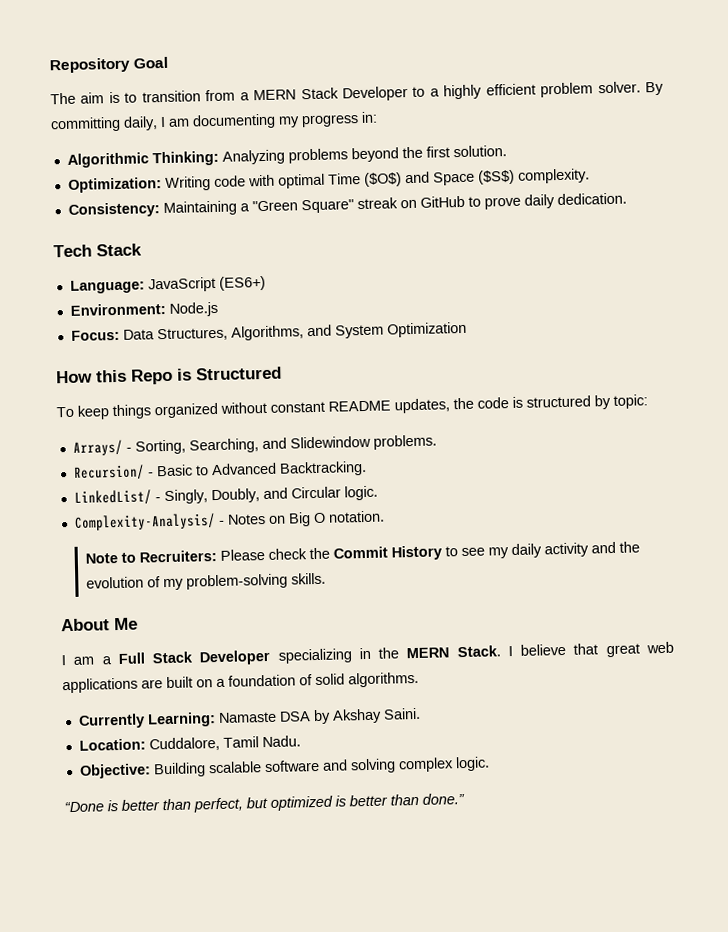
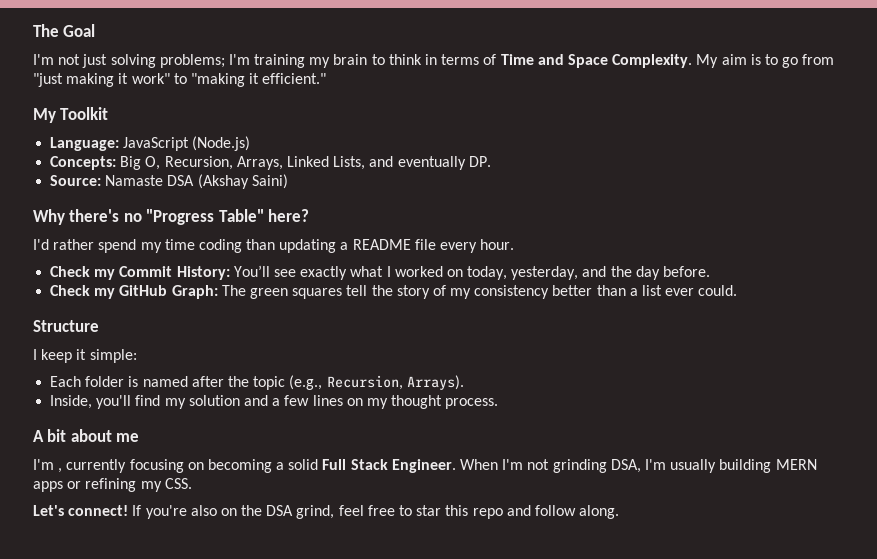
- Repository Goal
+ The Goal
- The aim is to transition from a MERN Stack Developer to a highly efficient problem solver. By committing daily, I am documenting my progress in:
- Algorithmic Thinking: Analyzing problems beyond the first solution.
- Optimization: Writing code with optimal Time ($O$) and Space ($S$) complexity.
- Consistency: Maintaining a "Green Square" streak on GitHub to prove daily dedication.
- Tech Stack
- Language: JavaScript (ES6+)
- Environment: Node.js
- Focus: Data Structures, Algorithms, and System Optimization
- How this Repo is Structured
- To keep things organized without constant README updates, the code is structured by topic:
- Arrays/ - Sorting, Searching, and Slidewindow problems.
- Recursion/ - Basic to Advanced Backtracking.
- LinkedList/ - Singly, Doubly, and Circular logic.
- Complexity-Analysis/ - Notes on Big O notation.
- Note to Recruiters: Please check the Commit History to see my daily activity and the evolution of my problem-solving skills.
- About Me
- I am a Full Stack Developer specializing in the MERN Stack. I believe that great web applications are built on a foundation of solid algorithms.
- Currently Learning: Namaste DSA by Akshay Saini.
- Location: Cuddalore, Tamil Nadu.
- Objective: Building scalable software and solving complex logic.
- “Done is better than perfect, but optimized is better than done.”
+ I'm not just solving problems; I'm training my brain to think in terms of Time and Space Complexity. My aim is to go from "just making it work" to "making it efficient."
+ My Toolkit
+ Language: JavaScript (Node.js)
+ Concepts: Big O, Recursion, Arrays, Linked Lists, and eventually DP.
+ Source: Namaste DSA (Akshay Saini)
+ Why there's no "Progress Table" here?
+ I'd rather spend my time coding than updating a README file every hour.
+ Check my Commit History: You’ll see exactly what I worked on today, yesterday, and the day before.
+ Check my GitHub Graph: The green squares tell the story of my consistency better than a list ever could.
+ Structure
+ I keep it simple:
+ Each folder is named after the topic (e.g., Recursion, Arrays).
+ Inside, you'll find my solution and a few lines on my thought process.
+ A bit about me
+ I'm , currently focusing on becoming a solid Full Stack Engineer. When I'm not grinding DSA, I'm usually building MERN apps or refining my CSS.
+ Let's connect! If you're also on the DSA grind, feel free to star this repo and follow along.

